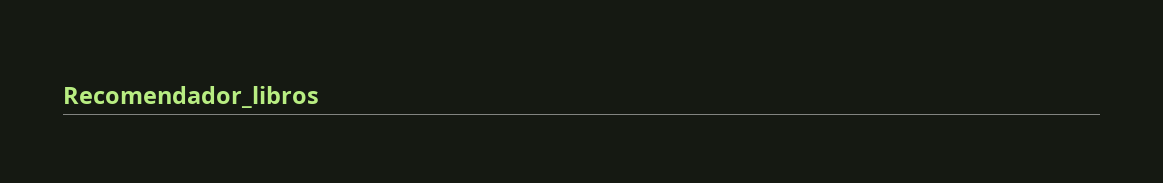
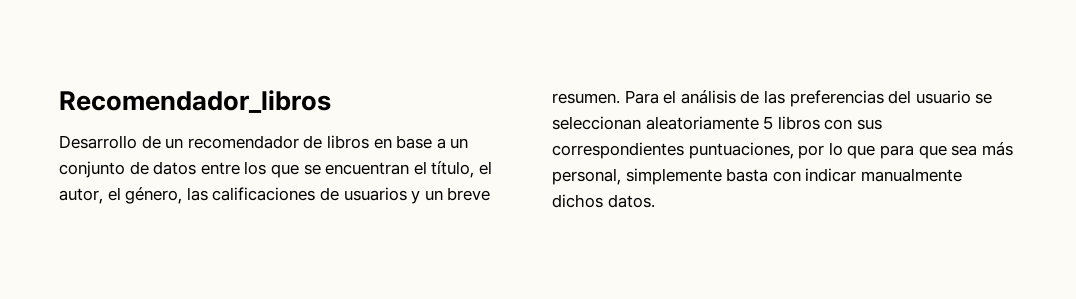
+ Desarrollo de un recomendador de libros en base a un conjunto de datos entre los que se encuentran el título, el autor, el género, las calificaciones de usuarios y un breve resumen. Para el análisis de las preferencias del usuario se seleccionan aleatoriamente 5 libros con sus correspondientes puntuaciones, por lo que para que sea más personal, simplemente basta con indicar manualmente dichos datos.

